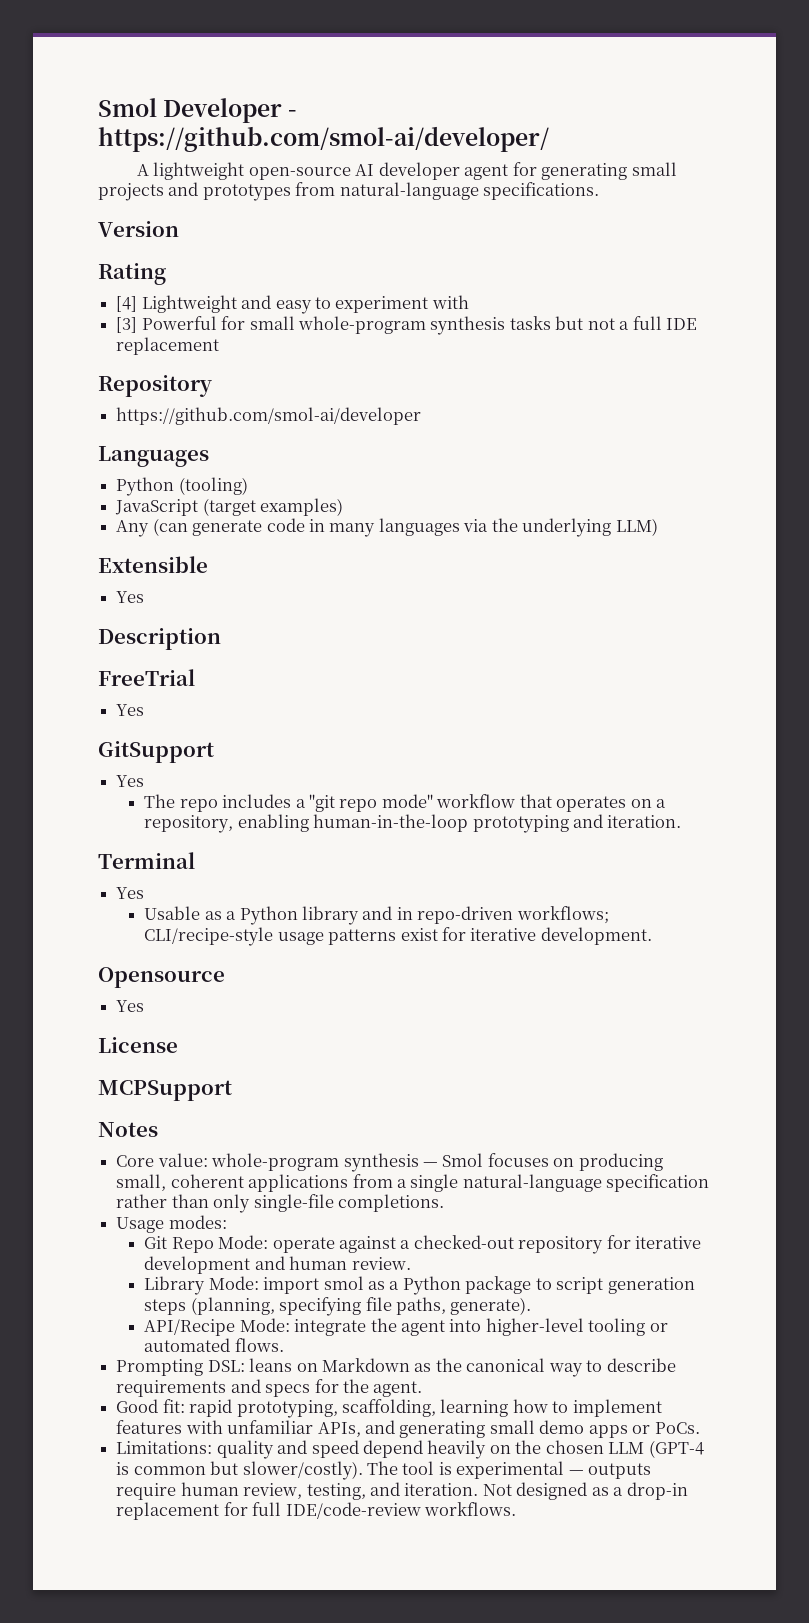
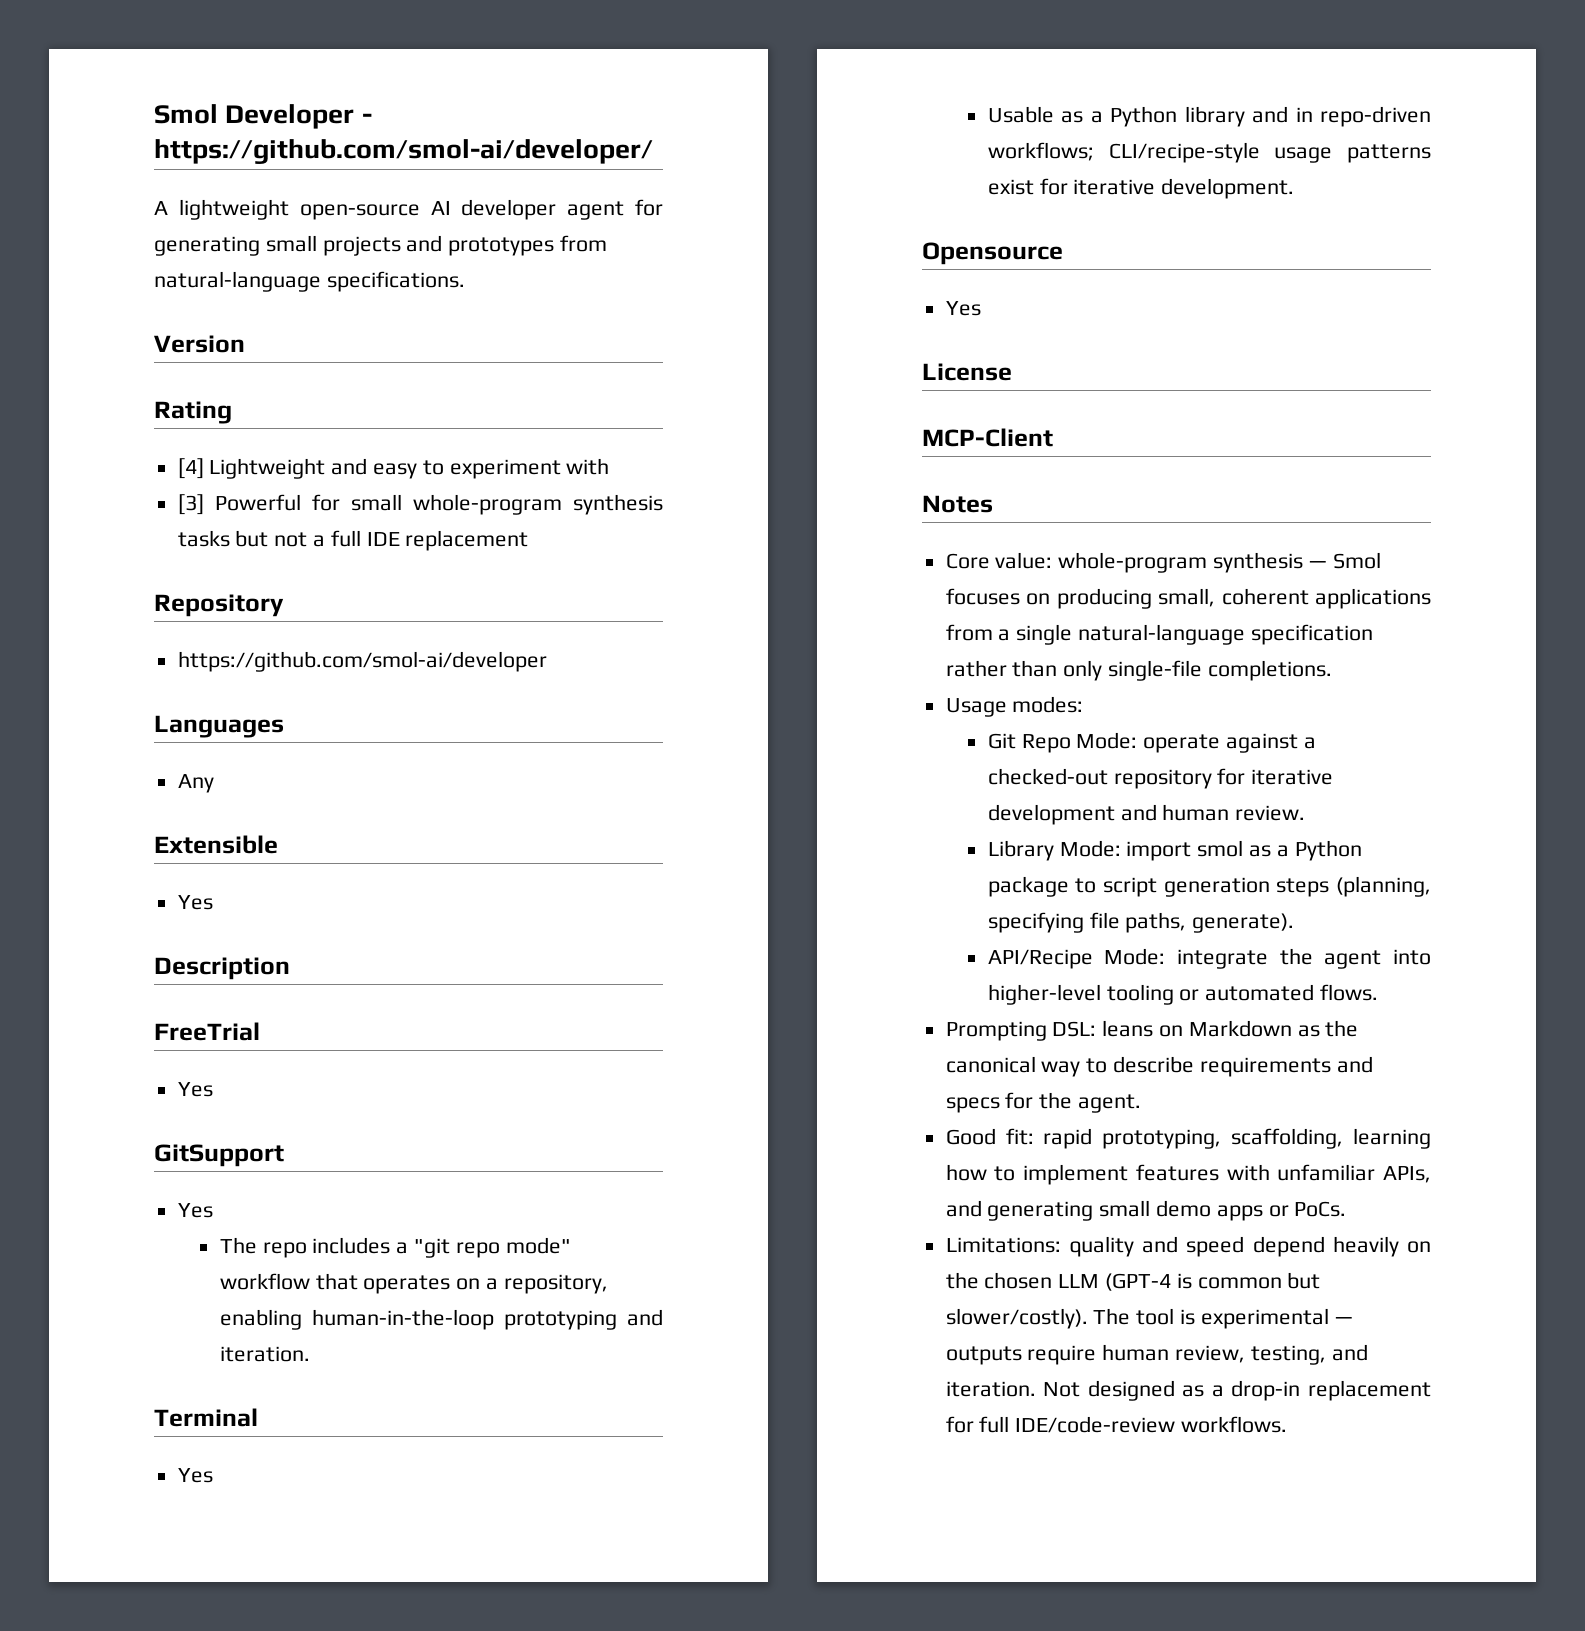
- Python (tooling)
- JavaScript (target examples)
- Any (can generate code in many languages via the underlying LLM)
+ Any
- MCPSupport
+ MCP-Client

